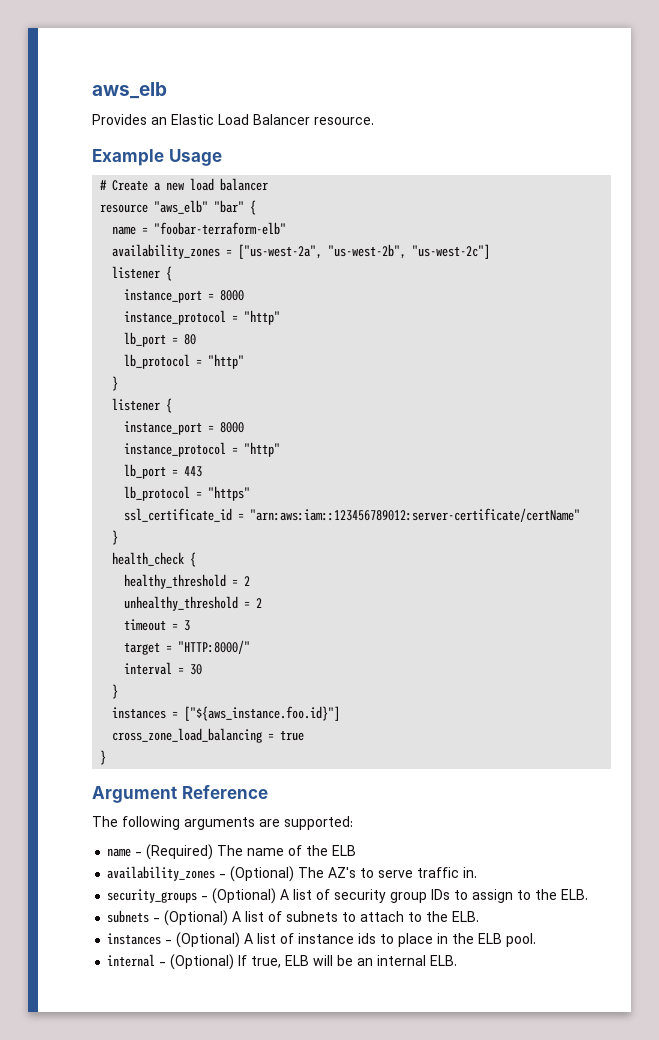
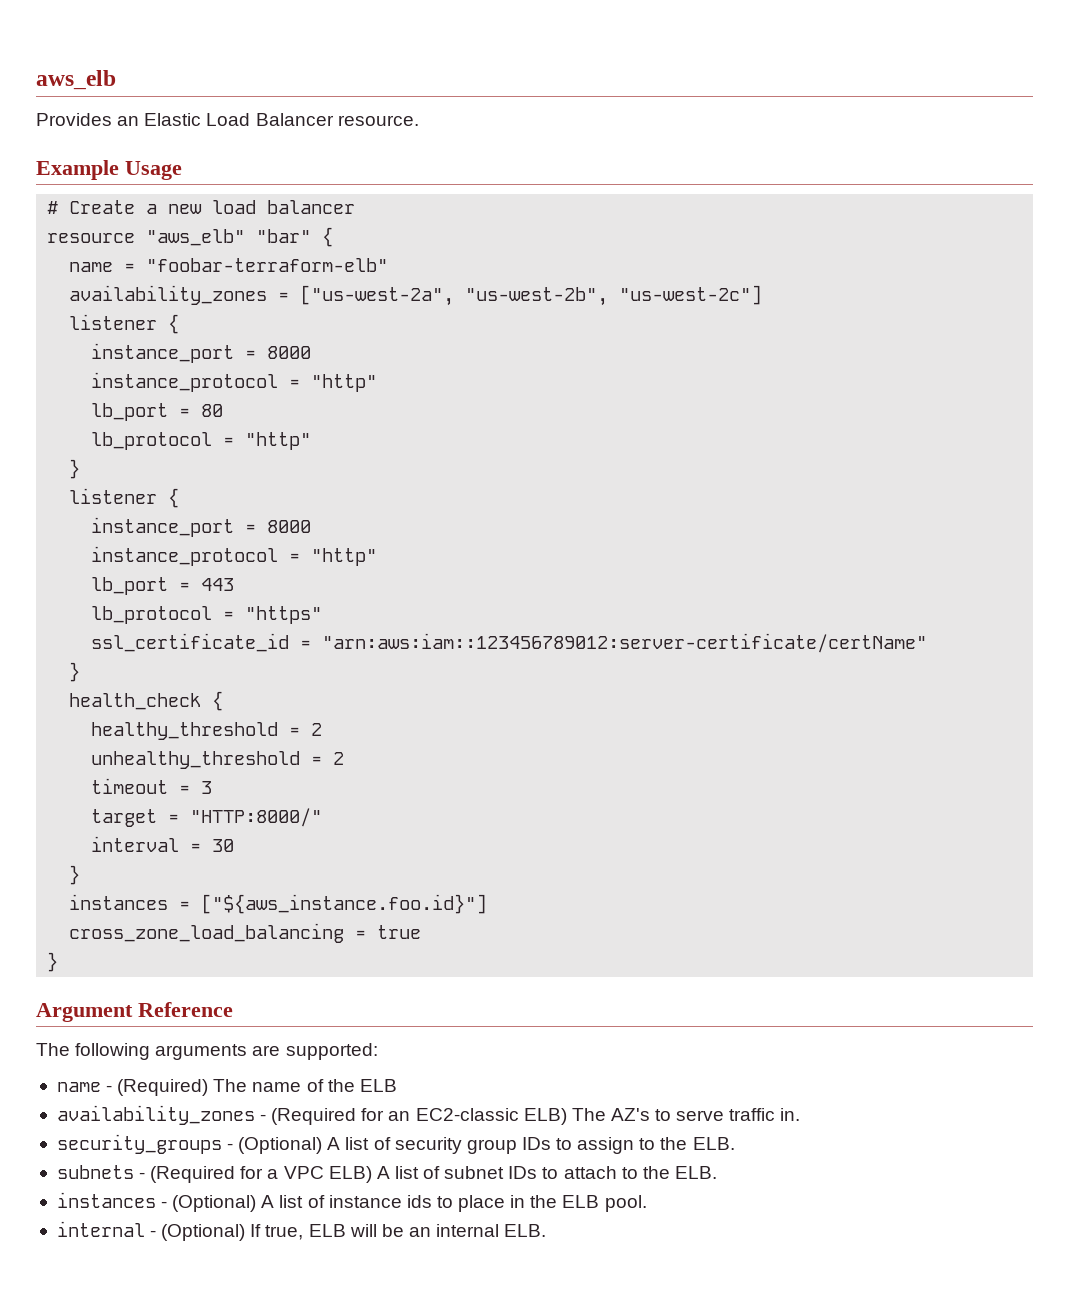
- availability_zones - (Optional) The AZ's to serve traffic in.
+ availability_zones - (Required for an EC2-classic ELB) The AZ's to serve traffic in.
- subnets - (Optional) A list of subnets to attach to the ELB.
+ subnets - (Required for a VPC ELB) A list of subnet IDs to attach to the ELB.

